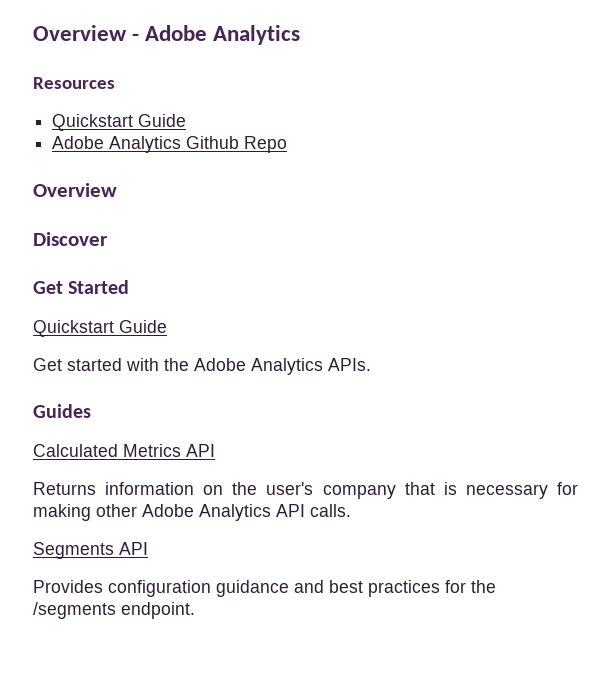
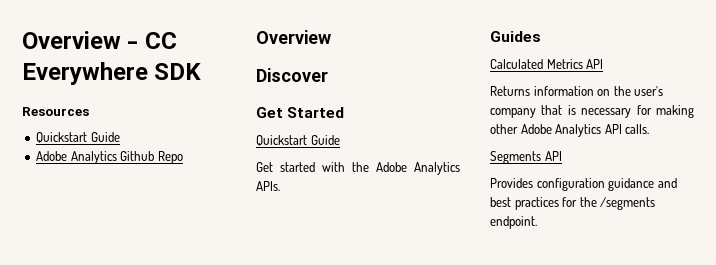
- Overview - Adobe Analytics
+ Overview - CC Everywhere SDK

